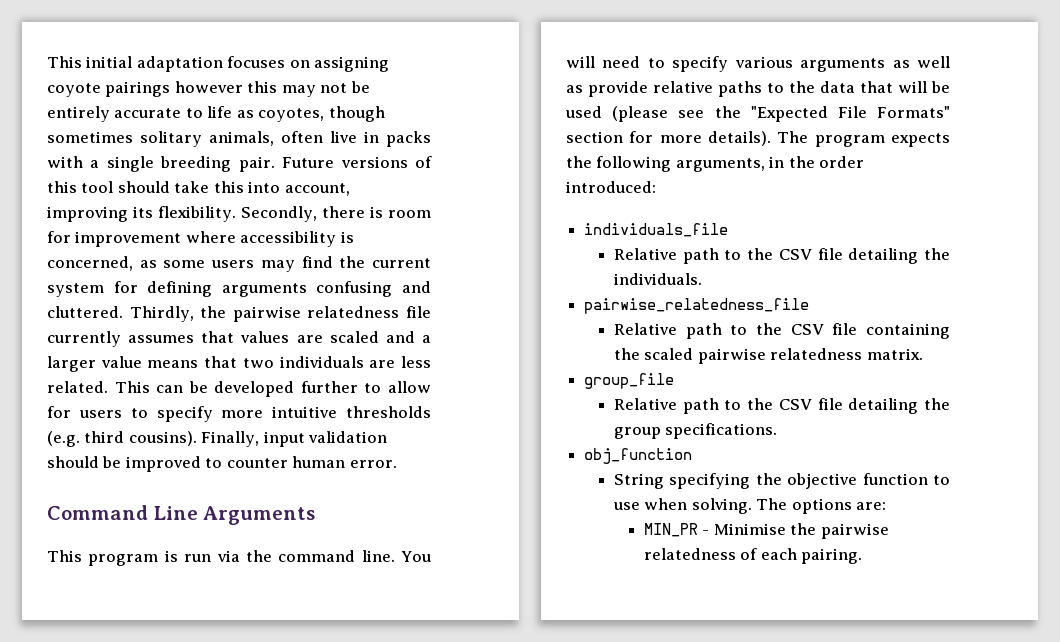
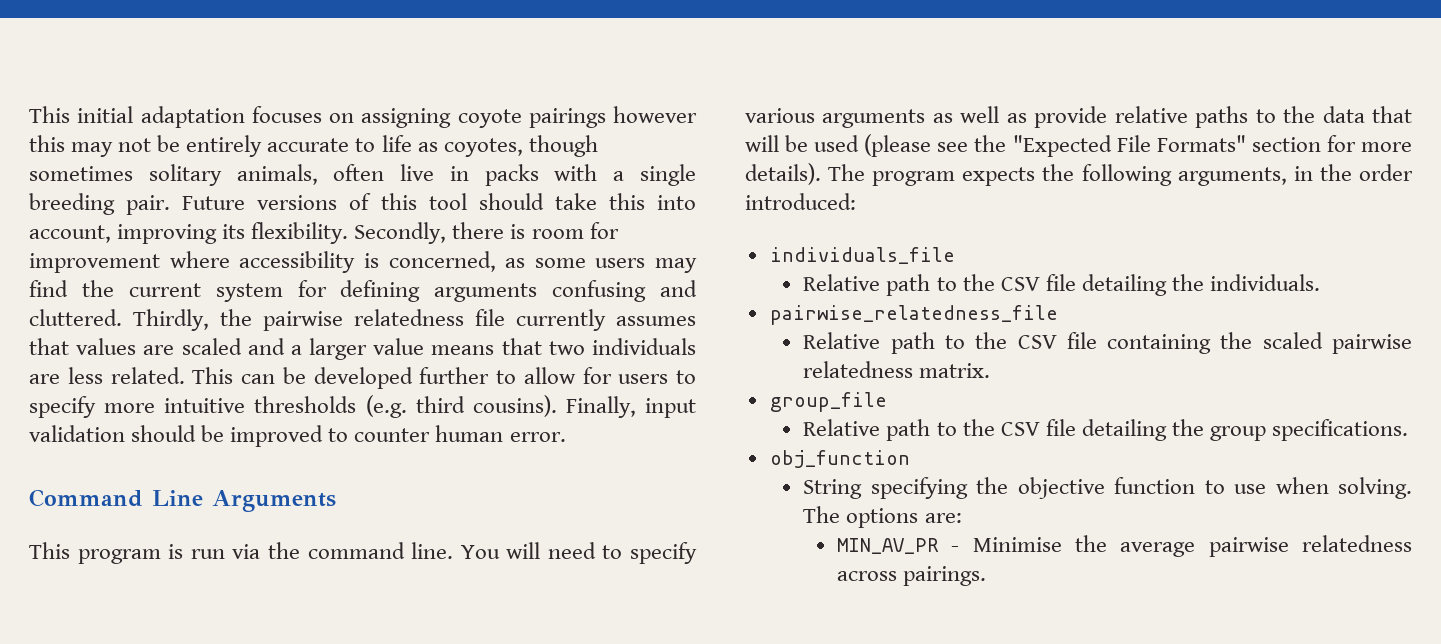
- MIN_PR - Minimise the pairwise relatedness of each pairing.
+ MIN_AV_PR - Minimise the average pairwise relatedness across pairings.

